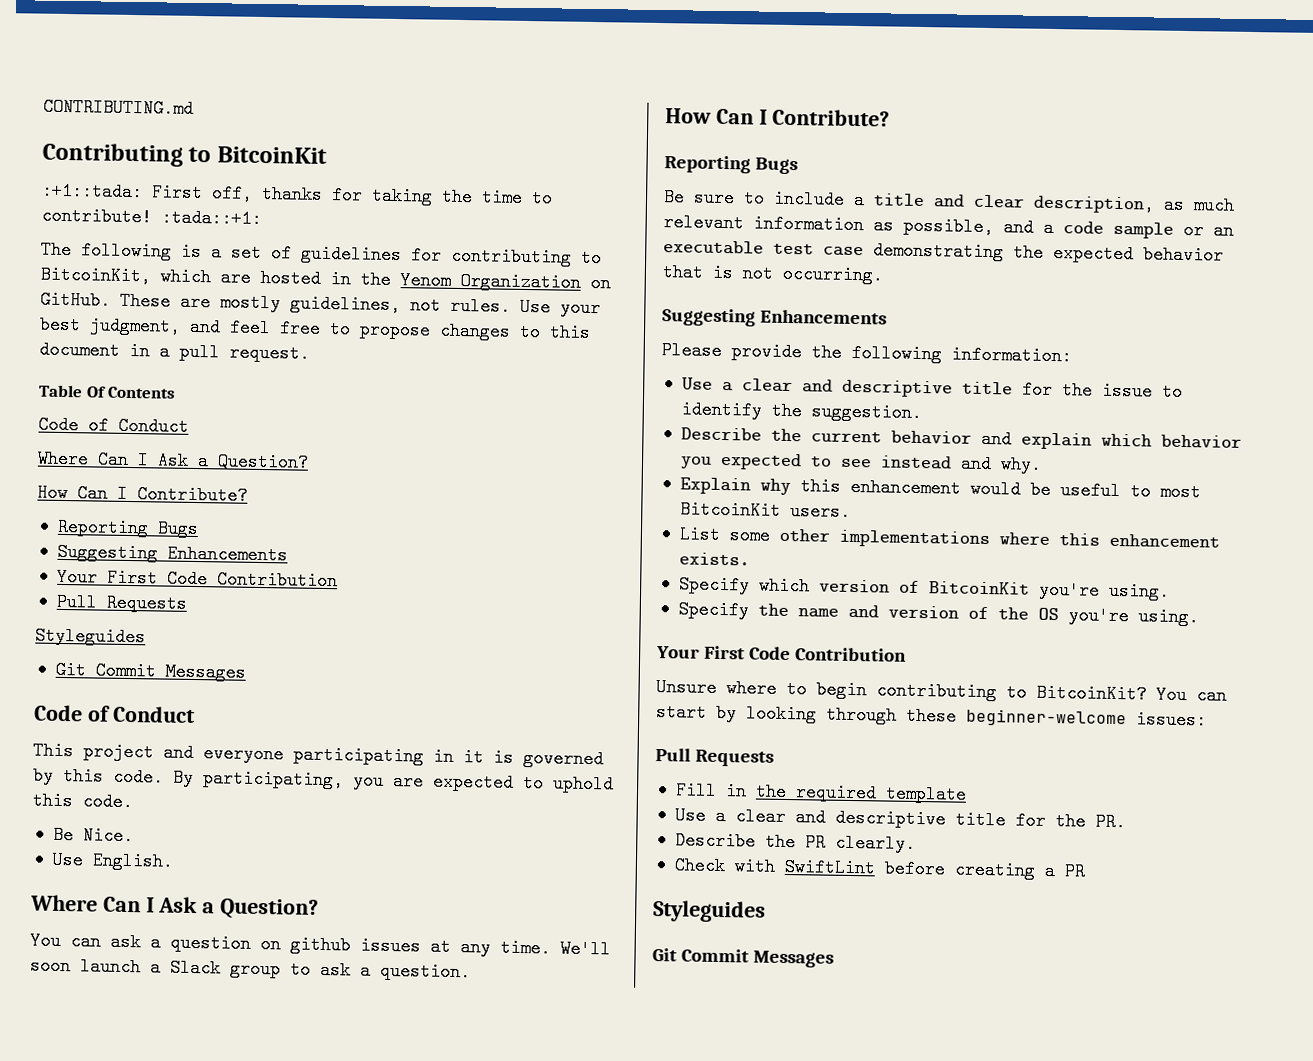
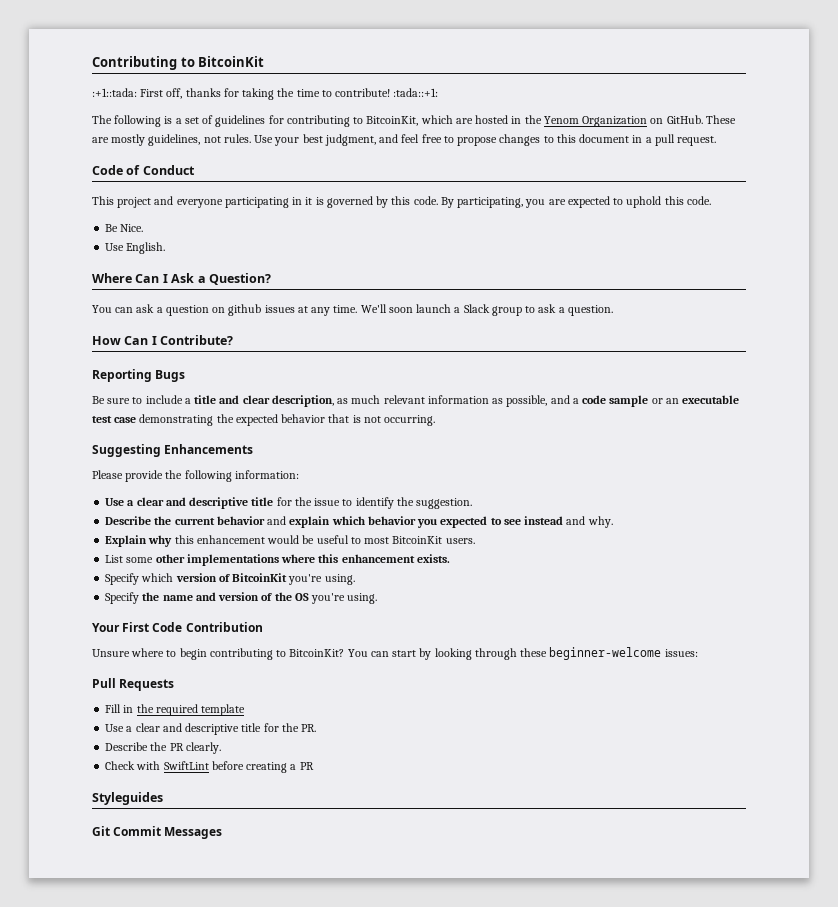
- CONTRIBUTING.md
- Table Of Contents
- Code of Conduct
- Where Can I Ask a Question?
- How Can I Contribute?
- Reporting Bugs
- Suggesting Enhancements
- Your First Code Contribution
- Pull Requests
- Styleguides
- Git Commit Messages

